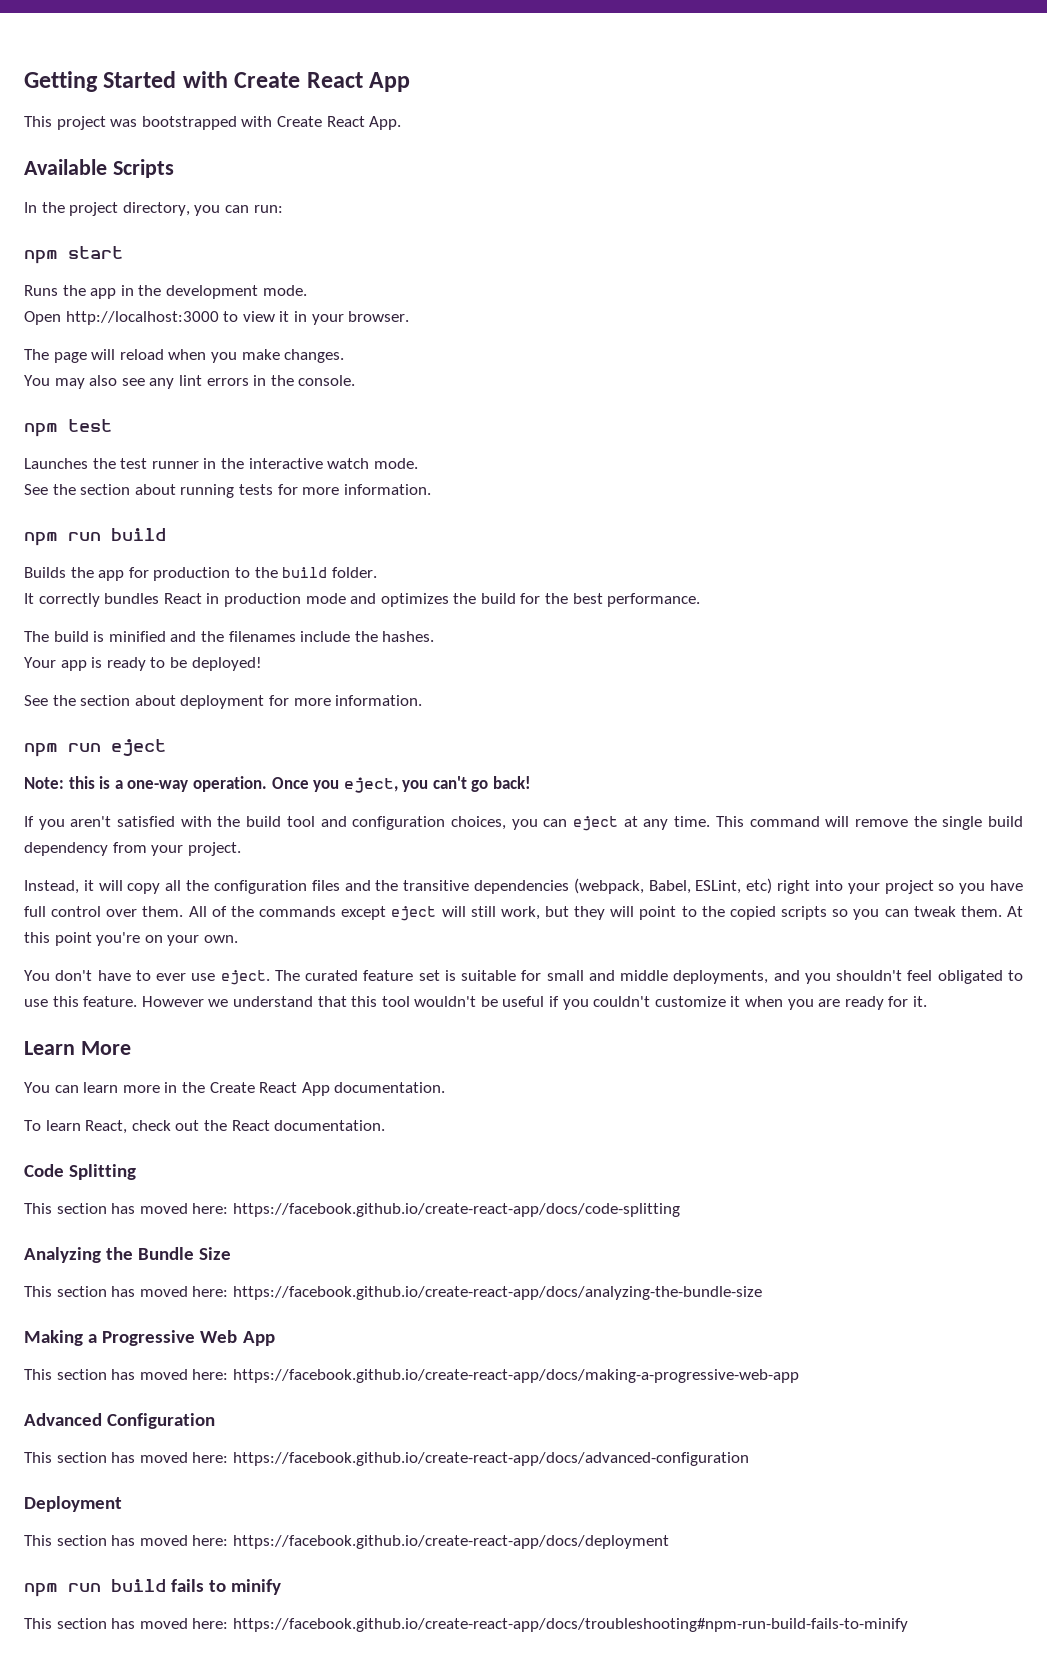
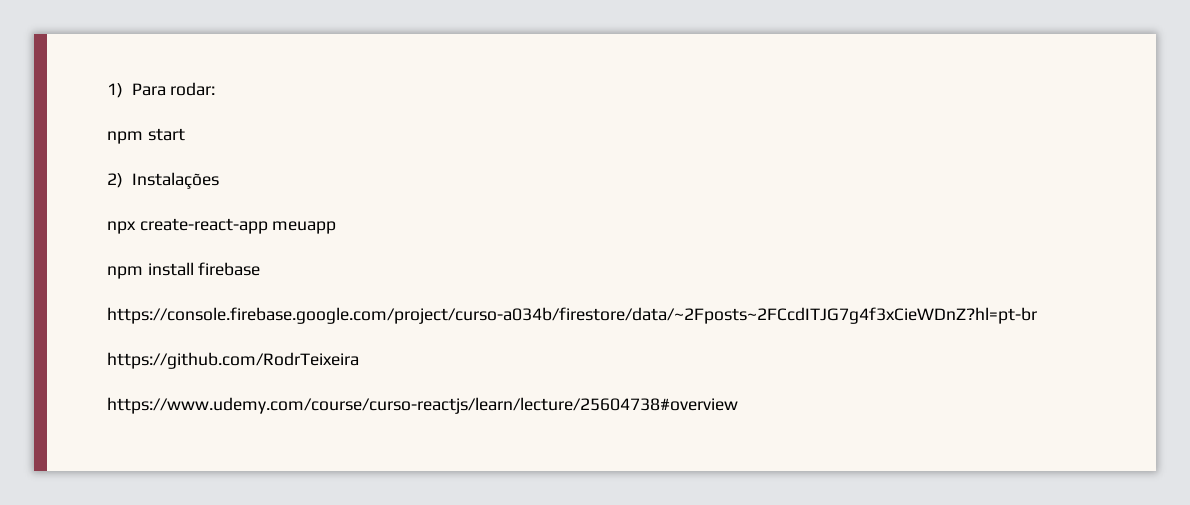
- Getting Started with Create React App
- This project was bootstrapped with Create React App.
- Available Scripts
- In the project directory, you can run:
+ 1) Para rodar:
  npm start
- Runs the app in the development mode.
- Open http://localhost:3000 to view it in your browser.
- The page will reload when you make changes.
- You may also see any lint errors in the console.
- npm test
- Launches the test runner in the interactive watch mode.
- See the section about running tests for more information.
- npm run build
- Builds the app for production to the build folder.
- It correctly bundles React in production mode and optimizes the build for the best performance.
- The build is minified and the filenames include the hashes.
- Your app is ready to be deployed!
- See the section about deployment for more information.
- npm run eject
- Note: this is a one-way operation. Once you eject, you can't go back!
- If you aren't satisfied with the build tool and configuration choices, you can eject at any time. This command will remove the single build dependency from your project.
- Instead, it will copy all the configuration files and the transitive dependencies (webpack, Babel, ESLint, etc) right into your project so you have full control over them. All of the commands except eject will still work, but they will point to the copied scripts so you can tweak them. At this point you're on your own.
- You don't have to ever use eject. The curated feature set is suitable for small and middle deployments, and you shouldn't feel obligated to use this feature. However we understand that this tool wouldn't be useful if you couldn't customize it when you are ready for it.
- Learn More
- You can learn more in the Create React App documentation.
- To learn React, check out the React documentation.
- Code Splitting
- This section has moved here: https://facebook.github.io/create-react-app/docs/code-splitting
- Analyzing the Bundle Size
- This section has moved here: https://facebook.github.io/create-react-app/docs/analyzing-the-bundle-size
- Making a Progressive Web App
- This section has moved here: https://facebook.github.io/create-react-app/docs/making-a-progressive-web-app
- Advanced Configuration
- This section has moved here: https://facebook.github.io/create-react-app/docs/advanced-configuration
- Deployment
- This section has moved here: https://facebook.github.io/create-react-app/docs/deployment
- npm run build fails to minify
- This section has moved here: https://facebook.github.io/create-react-app/docs/troubleshooting#npm-run-build-fails-to-minify
+ 2) Instalações
+ npx create-react-app meuapp
+ npm install firebase
+ https://console.firebase.google.com/project/curso-a034b/firestore/data/~2Fposts~2FCcdITJG7g4f3xCieWDnZ?hl=pt-br
+ https://github.com/RodrTeixeira
+ https://www.udemy.com/course/curso-reactjs/learn/lecture/25604738#overview

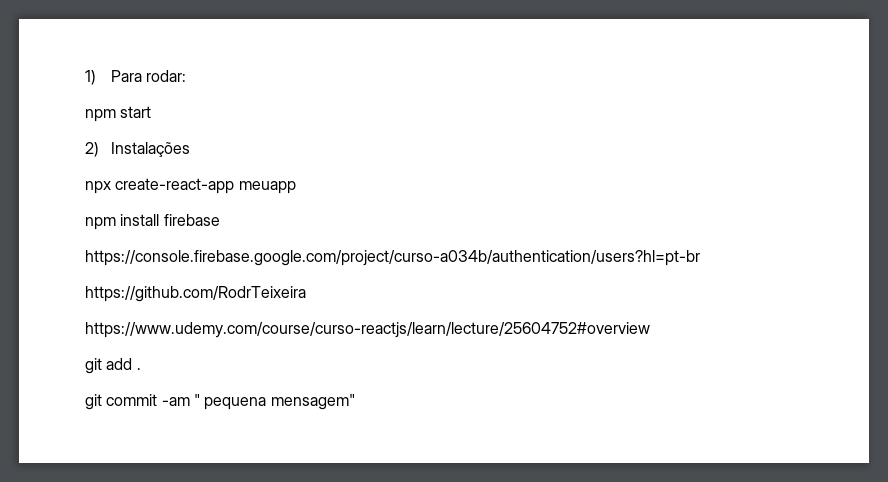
- https://console.firebase.google.com/project/curso-a034b/firestore/data/~2Fposts~2FCcdITJG7g4f3xCieWDnZ?hl=pt-br
+ https://console.firebase.google.com/project/curso-a034b/authentication/users?hl=pt-br
- https://www.udemy.com/course/curso-reactjs/learn/lecture/25604738#overview
+ https://www.udemy.com/course/curso-reactjs/learn/lecture/25604752#overview
+ git add .
+ git commit -am " pequena mensagem"

